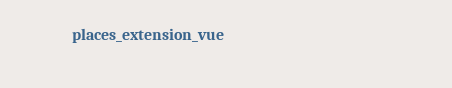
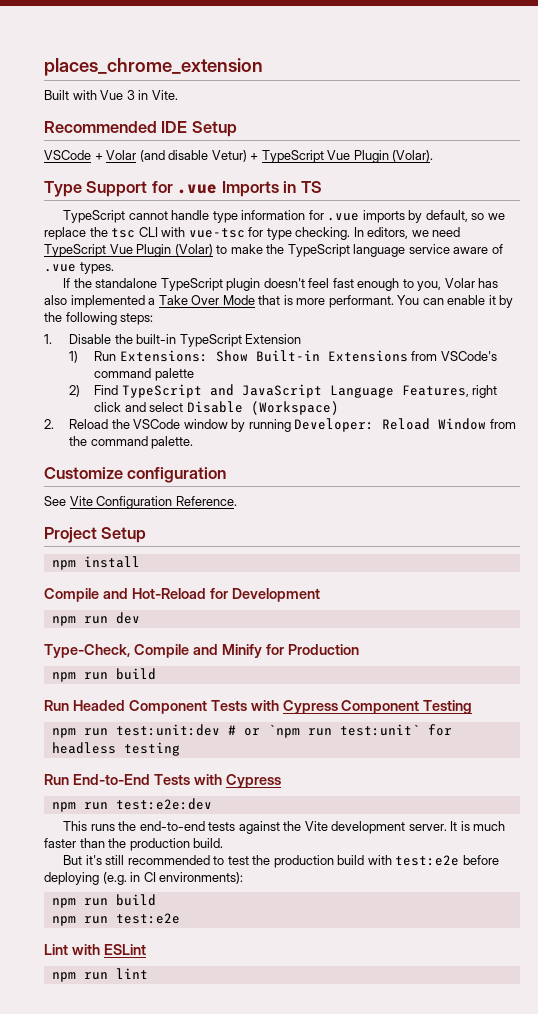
- places_extension_vue
+ places_chrome_extension
+ Built with Vue 3 in Vite.
+ Recommended IDE Setup
+ VSCode + Volar (and disable Vetur) + TypeScript Vue Plugin (Volar).
+ Type Support for .vue Imports in TS
+ TypeScript cannot handle type information for .vue imports by default, so we replace the tsc CLI with vue-tsc for type checking. In editors, we need TypeScript Vue Plugin (Volar) to make the TypeScript language service aware of .vue types.
+ If the standalone TypeScript plugin doesn't feel fast enough to you, Volar has also implemented a Take Over Mode that is more performant. You can enable it by the following steps:
+ 1. Disable the built-in TypeScript Extension
+ 1) Run Extensions: Show Built-in Extensions from VSCode's command palette
+ 2) Find TypeScript and JavaScript Language Features, right click and select Disable (Workspace)
+ 2. Reload the VSCode window by running Developer: Reload Window from the command palette.
+ Customize configuration
+ See Vite Configuration Reference.
+ Project Setup
+ npm install
+ Compile and Hot-Reload for Development
+ npm run dev
+ Type-Check, Compile and Minify for Production
+ npm run build
+ Run Headed Component Tests with Cypress Component Testing
+ npm run test:unit:dev # or `npm run test:unit` for headless testing
+ Run End-to-End Tests with Cypress
+ npm run test:e2e:dev
+ This runs the end-to-end tests against the Vite development server. It is much faster than the production build.
+ But it's still recommended to test the production build with test:e2e before deploying (e.g. in CI environments):
+ npm run build
+ npm run test:e2e
+ Lint with ESLint
+ npm run lint

